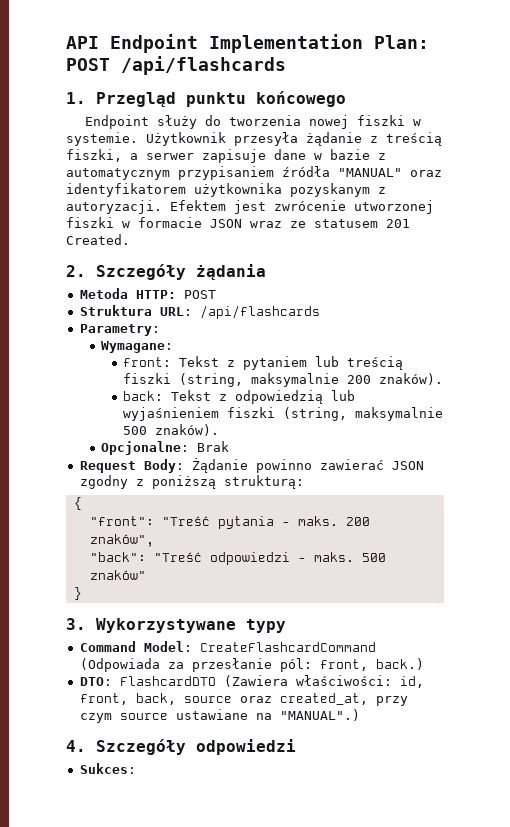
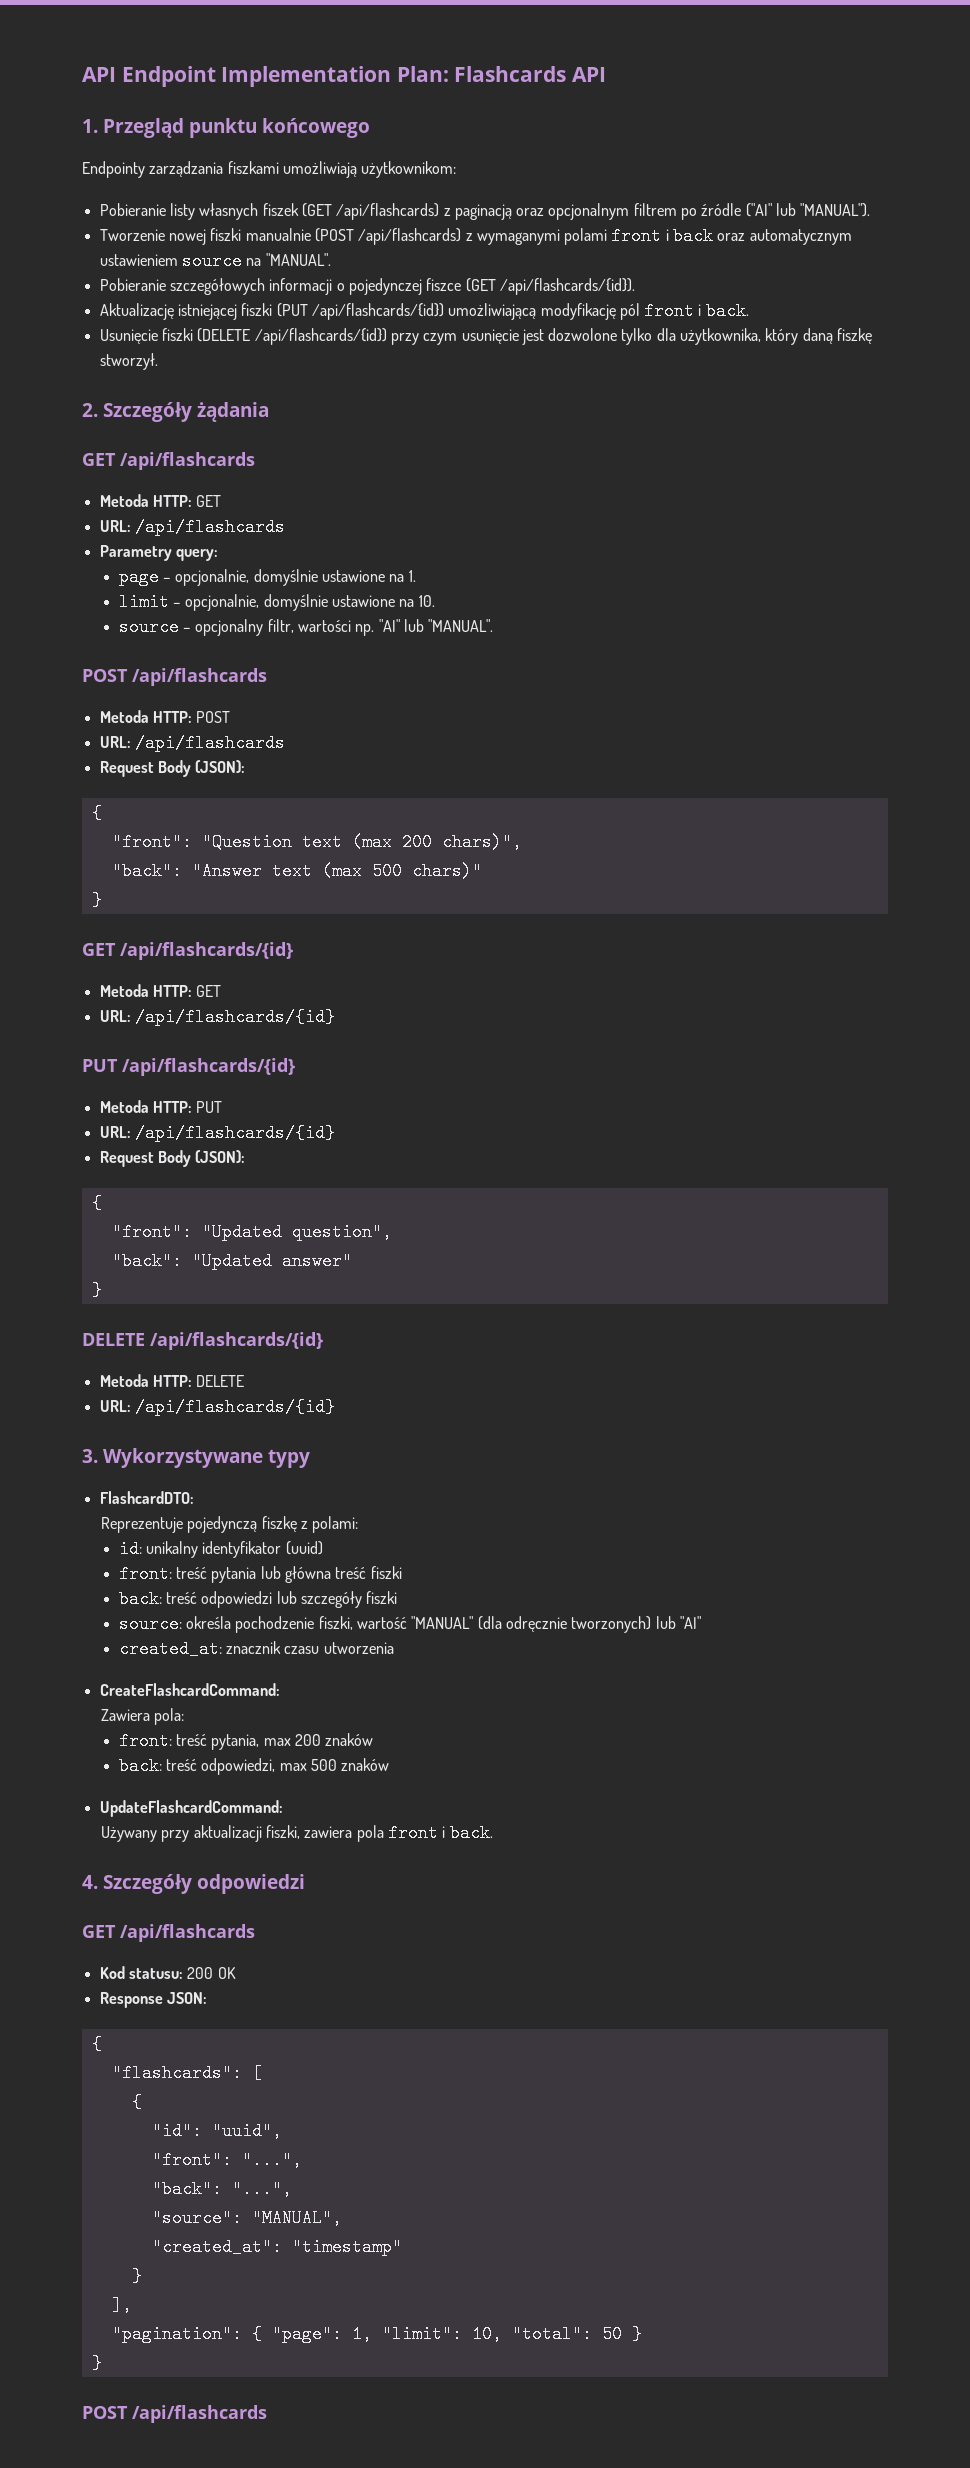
- API Endpoint Implementation Plan: POST /api/flashcards
+ API Endpoint Implementation Plan: Flashcards API
- Endpoint służy do tworzenia nowej fiszki w systemie. Użytkownik przesyła żądanie z treścią fiszki, a serwer zapisuje dane w bazie z automatycznym przypisaniem źródła "MANUAL" oraz identyfikatorem użytkownika pozyskanym z autoryzacji. Efektem jest zwrócenie utworzonej fiszki w formacie JSON wraz ze statusem 201 Created.
+ Endpointy zarządzania fiszkami umożliwiają użytkownikom:
+ Pobieranie listy własnych fiszek (GET /api/flashcards) z paginacją oraz opcjonalnym filtrem po źródle ("AI" lub "MANUAL").
+ Tworzenie nowej fiszki manualnie (POST /api/flashcards) z wymaganymi polami front i back oraz automatycznym ustawieniem source na "MANUAL".
+ Pobieranie szczegółowych informacji o pojedynczej fiszce (GET /api/flashcards/{id}).
+ Aktualizację istniejącej fiszki (PUT /api/flashcards/{id}) umożliwiającą modyfikację pól front i back.
+ Usunięcie fiszki (DELETE /api/flashcards/{id}) przy czym usunięcie jest dozwolone tylko dla użytkownika, który daną fiszkę stworzył.
  2. Szczegóły żądania
+ GET /api/flashcards
+ Metoda HTTP: GET
+ URL: /api/flashcards
+ Parametry query:
+ page – opcjonalnie, domyślnie ustawione na 1.
+ limit – opcjonalnie, domyślnie ustawione na 10.
+ source – opcjonalny filtr, wartości np. "AI" lub "MANUAL".
+ POST /api/flashcards
  Metoda HTTP: POST
- Struktura URL: /api/flashcards
- Parametry:
- Wymagane:
- front: Tekst z pytaniem lub treścią fiszki (string, maksymalnie 200 znaków).
- back: Tekst z odpowiedzią lub wyjaśnieniem fiszki (string, maksymalnie 500 znaków).
- Opcjonalne: Brak
- Request Body: Żądanie powinno zawierać JSON zgodny z poniższą strukturą:
+ URL: /api/flashcards
+ Request Body (JSON):
  {
- "front": "Treść pytania - maks. 200 znaków",
- "back": "Treść odpowiedzi - maks. 500 znaków"
+ "front": "Question text (max 200 chars)",
+ "back": "Answer text (max 500 chars)"
  }
+ GET /api/flashcards/{id}
+ Metoda HTTP: GET
+ URL: /api/flashcards/{id}
+ PUT /api/flashcards/{id}
+ Metoda HTTP: PUT
+ URL: /api/flashcards/{id}
+ Request Body (JSON):
+ {
+ "front": "Updated question",
+ "back": "Updated answer"
+ }
+ DELETE /api/flashcards/{id}
+ Metoda HTTP: DELETE
+ URL: /api/flashcards/{id}
  3. Wykorzystywane typy
- Command Model: CreateFlashcardCommand (Odpowiada za przesłanie pól: front, back.)
- DTO: FlashcardDTO (Zawiera właściwości: id, front, back, source oraz created_at, przy czym source ustawiane na "MANUAL".)
+ FlashcardDTO:
+ Reprezentuje pojedynczą fiszkę z polami:
+ id: unikalny identyfikator (uuid)
+ front: treść pytania lub główna treść fiszki
+ back: treść odpowiedzi lub szczegóły fiszki
+ source: określa pochodzenie fiszki, wartość "MANUAL" (dla odręcznie tworzonych) lub "AI"
+ created_at: znacznik czasu utworzenia
+ CreateFlashcardCommand:
+ Zawiera pola:
+ front: treść pytania, max 200 znaków
+ back: treść odpowiedzi, max 500 znaków
+ UpdateFlashcardCommand:
+ Używany przy aktualizacji fiszki, zawiera pola front i back.
  4. Szczegóły odpowiedzi
- Sukces:
+ GET /api/flashcards
+ Kod statusu: 200 OK
+ Response JSON:
+ {
+ "flashcards": [
+ {
+ "id": "uuid",
+ "front": "...",
+ "back": "...",
+ "source": "MANUAL",
+ "created_at": "timestamp"
+ }
+ ],
+ "pagination": { "page": 1, "limit": 10, "total": 50 }
+ }
+ POST /api/flashcards

